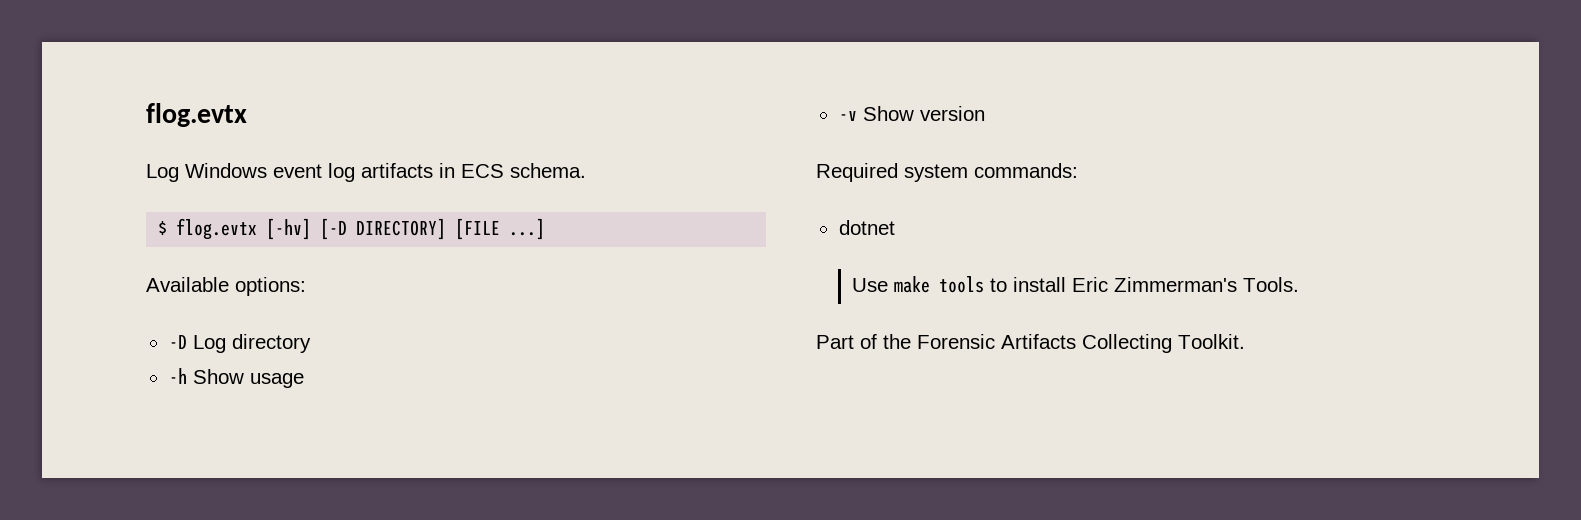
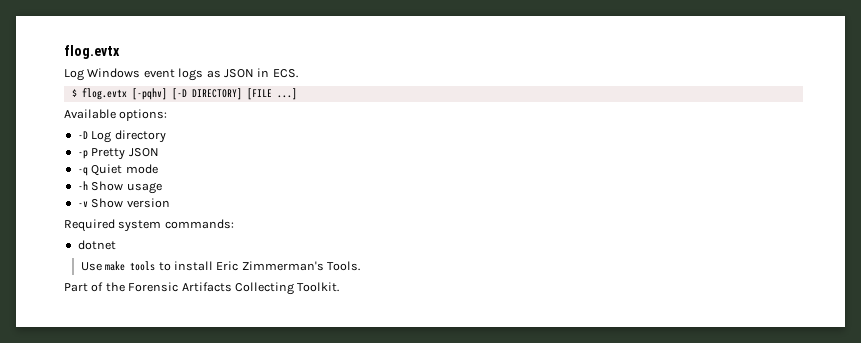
- Log Windows event log artifacts in ECS schema.
+ Log Windows event logs as JSON in ECS.
- $ flog.evtx [-hv] [-D DIRECTORY] [FILE ...]
+ $ flog.evtx [-pqhv] [-D DIRECTORY] [FILE ...]
+ -p Pretty JSON
+ -q Quiet mode

